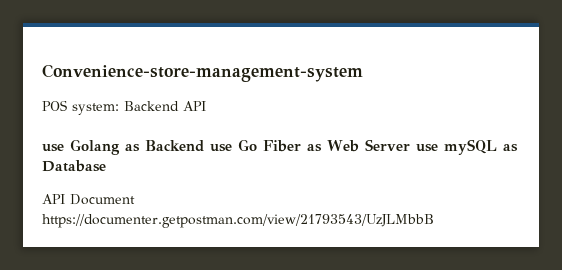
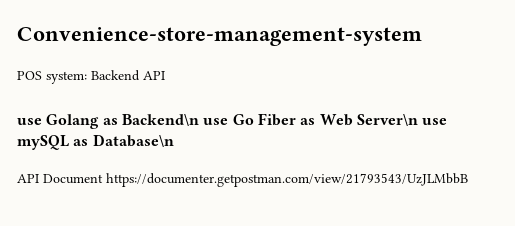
- use Golang as Backend use Go Fiber as Web Server use mySQL as Database
+ use Golang as Backend\n use Go Fiber as Web Server\n use mySQL as Database\n

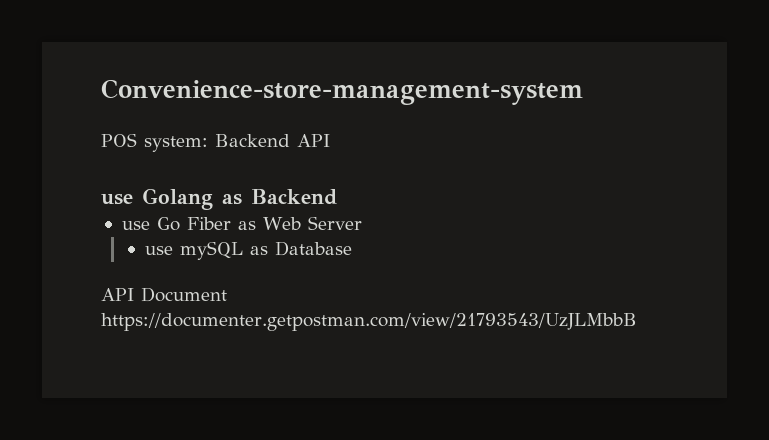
- use Golang as Backend\n use Go Fiber as Web Server\n use mySQL as Database\n
+ use Golang as Backend
+ use Go Fiber as Web Server
+ use mySQL as Database

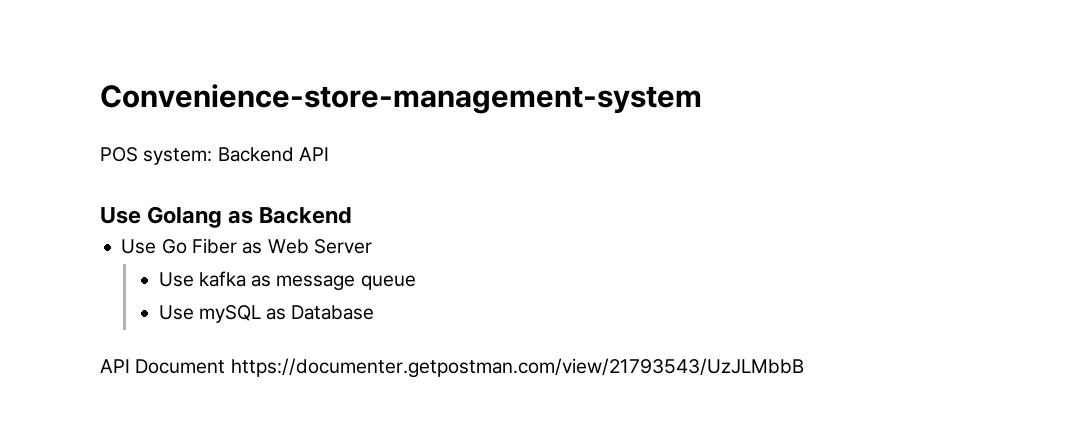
- use Golang as Backend
+ Use Golang as Backend
- use Go Fiber as Web Server
+ Use Go Fiber as Web Server
- use mySQL as Database
+ Use kafka as message queue
+ Use mySQL as Database

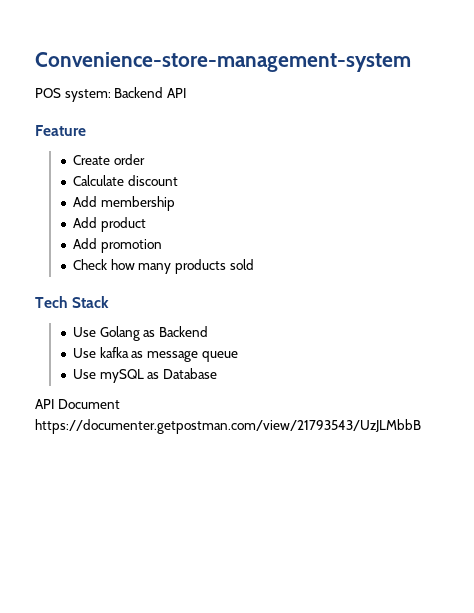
+ Feature
+ Create order
+ Calculate discount
+ Add membership
+ Add product
+ Add promotion
+ Check how many products sold
+ Tech Stack
  Use Golang as Backend
- Use Go Fiber as Web Server

